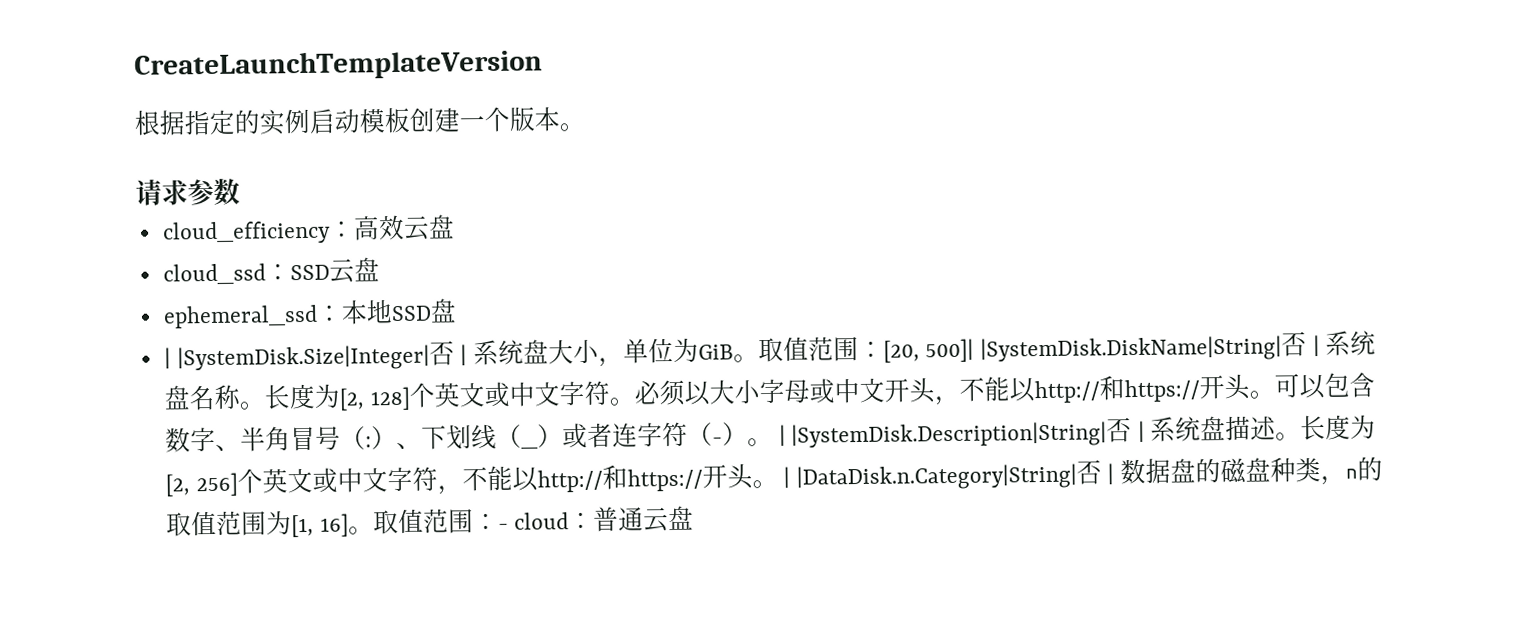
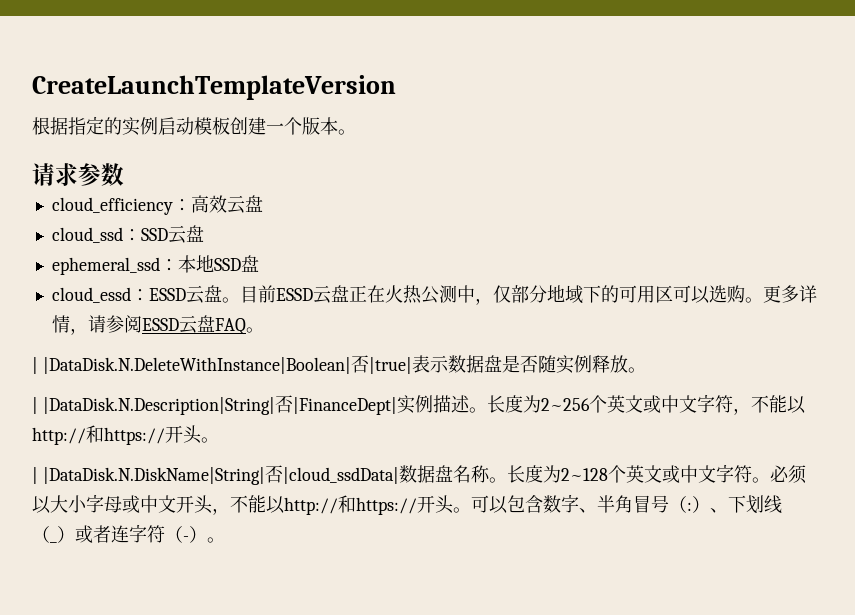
- | |SystemDisk.Size|Integer|否 | 系统盘大小，单位为GiB。取值范围：[20, 500]| |SystemDisk.DiskName|String|否 | 系统盘名称。
+ cloud_essd：ESSD云盘。目前ESSD云盘正在火热公测中，仅部分地域下的可用区可以选购。更多详情，请参阅ESSD云盘FAQ。
+ | |DataDisk.N.DeleteWithInstance|Boolean|否|true|表示数据盘是否随实例释放。
+ | |DataDisk.N.Description|String|否|FinanceDept|实例描述。长度为2~256个英文或中文字符，不能以http://和https://开头。
+ | |DataDisk.N.DiskName|String|否|cloud_ssdData|数据盘名称。
- 长度为[2, 128]个英文或中文字符。
+ 长度为2~128个英文或中文字符。
- | |SystemDisk.Description|String|否 | 系统盘描述。长度为[2, 256]个英文或中文字符，不能以http://和https://开头。 | |DataDisk.n.Category|String|否 | 数据盘的磁盘种类，n的取值范围为[1, 16]。取值范围：- cloud：普通云盘

